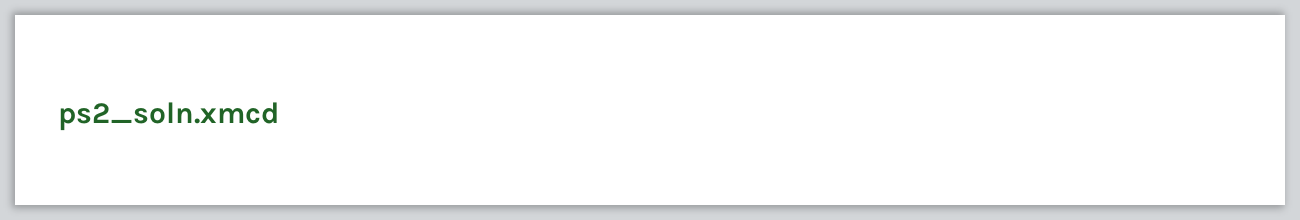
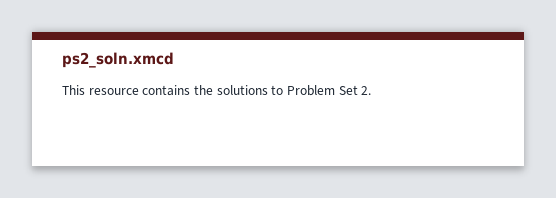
+ This resource contains the solutions to Problem Set 2.

